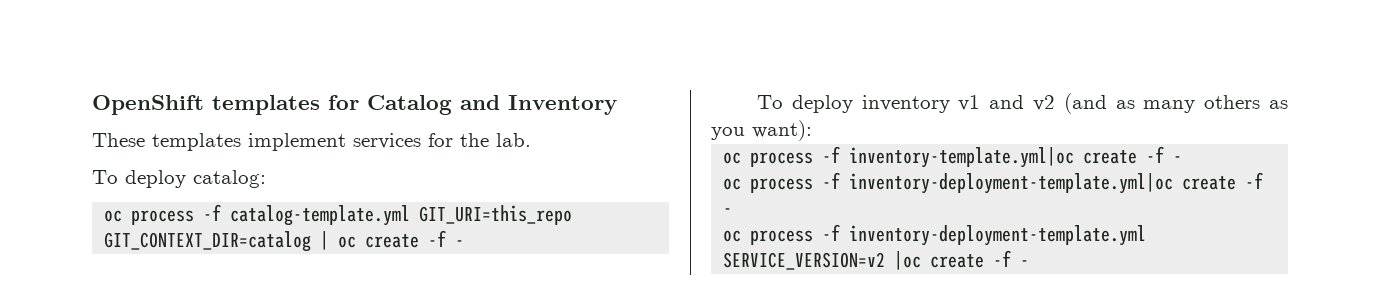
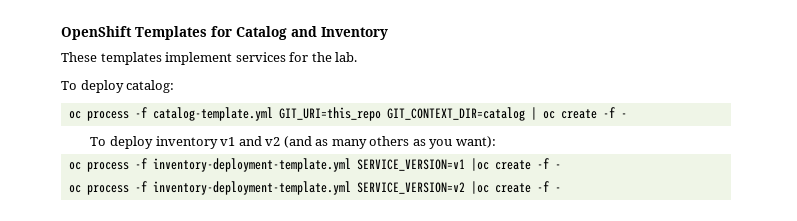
- OpenShift templates for Catalog and Inventory
+ OpenShift Templates for Catalog and Inventory
- oc process -f inventory-template.yml|oc create -f -
- oc process -f inventory-deployment-template.yml|oc create -f -
+ oc process -f inventory-deployment-template.yml SERVICE_VERSION=v1 |oc create -f -

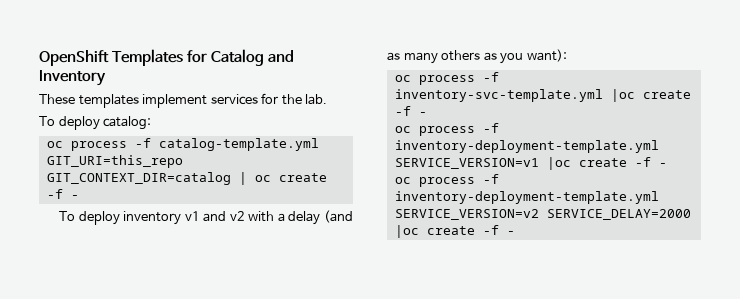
- To deploy inventory v1 and v2 (and as many others as you want):
+ To deploy inventory v1 and v2 with a delay (and as many others as you want):
+ oc process -f inventory-svc-template.yml |oc create -f -
- oc process -f inventory-deployment-template.yml SERVICE_VERSION=v2 |oc create -f -
+ oc process -f inventory-deployment-template.yml SERVICE_VERSION=v2 SERVICE_DELAY=2000 |oc create -f -

